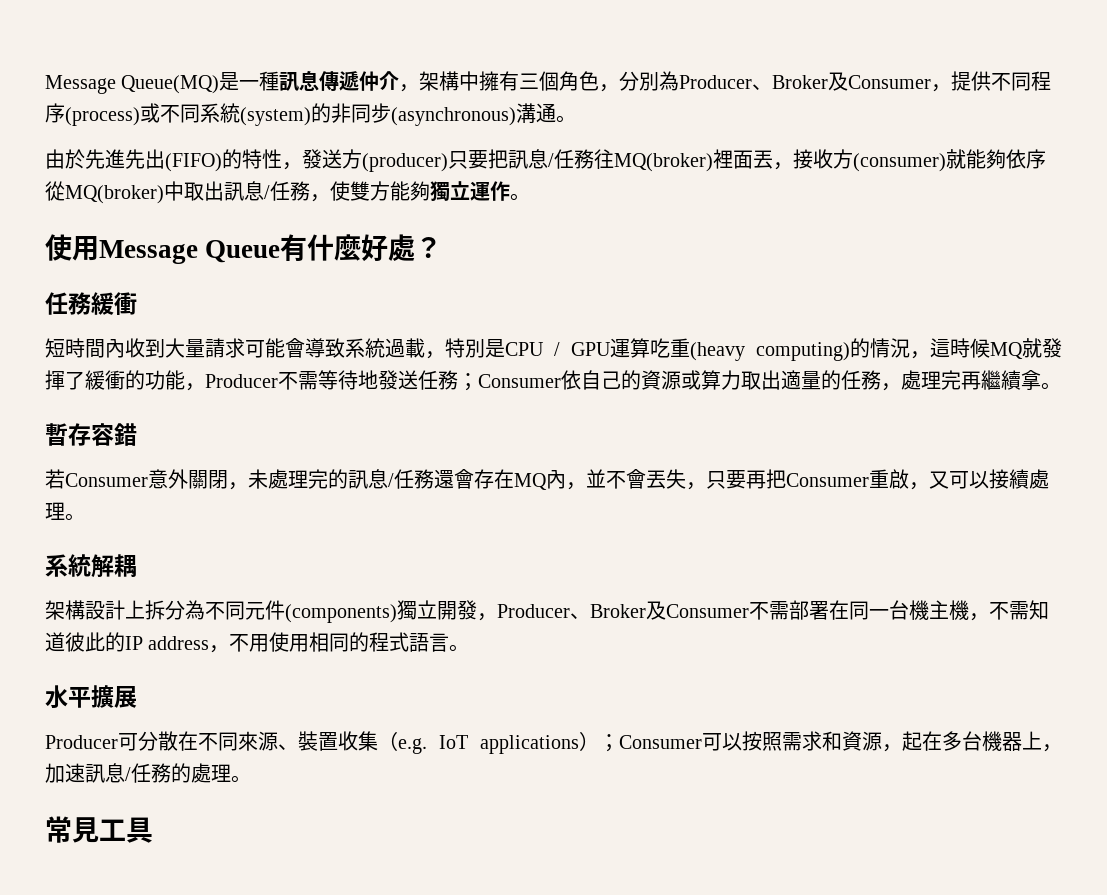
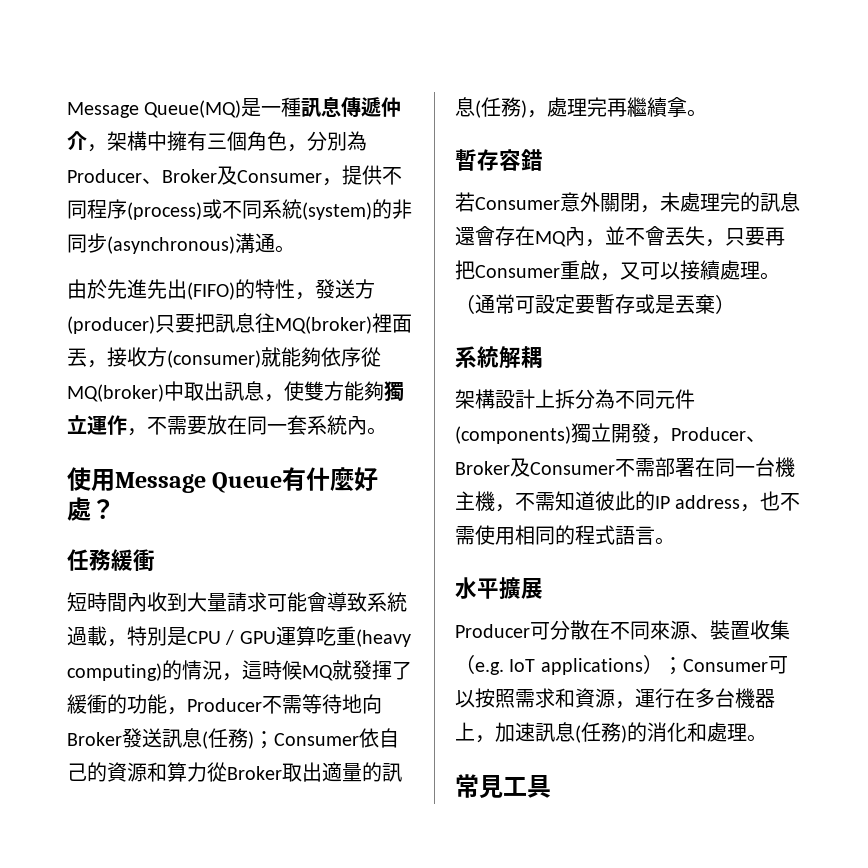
- 由於先進先出(FIFO)的特性，發送方(producer)只要把訊息/任務往MQ(broker)裡面丟，接收方(consumer)就能夠依序從MQ(broker)中取出訊息/任務，使雙方能夠獨立運作。
+ 由於先進先出(FIFO)的特性，發送方(producer)只要把訊息往MQ(broker)裡面丟，接收方(consumer)就能夠依序從MQ(broker)中取出訊息，使雙方能夠獨立運作，不需要放在同一套系統內。
- 短時間內收到大量請求可能會導致系統過載，特別是CPU / GPU運算吃重(heavy computing)的情況，這時候MQ就發揮了緩衝的功能，Producer不需等待地發送任務；Consumer依自己的資源或算力取出適量的任務，處理完再繼續拿。
+ 短時間內收到大量請求可能會導致系統過載，特別是CPU / GPU運算吃重(heavy computing)的情況，這時候MQ就發揮了緩衝的功能，Producer不需等待地向Broker發送訊息(任務)；Consumer依自己的資源和算力從Broker取出適量的訊息(任務)，處理完再繼續拿。
- 若Consumer意外關閉，未處理完的訊息/任務還會存在MQ內，並不會丟失，只要再把Consumer重啟，又可以接續處理。
+ 若Consumer意外關閉，未處理完的訊息還會存在MQ內，並不會丟失，只要再把Consumer重啟，又可以接續處理。（通常可設定要暫存或是丟棄）
- 架構設計上拆分為不同元件(components)獨立開發，Producer、Broker及Consumer不需部署在同一台機主機，不需知道彼此的IP address，不用使用相同的程式語言。
+ 架構設計上拆分為不同元件(components)獨立開發，Producer、Broker及Consumer不需部署在同一台機主機，不需知道彼此的IP address，也不需使用相同的程式語言。
- Producer可分散在不同來源、裝置收集（e.g. IoT applications）；Consumer可以按照需求和資源，起在多台機器上，加速訊息/任務的處理。
+ Producer可分散在不同來源、裝置收集（e.g. IoT applications）；Consumer可以按照需求和資源，運行在多台機器上，加速訊息(任務)的消化和處理。

